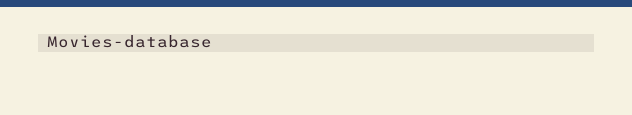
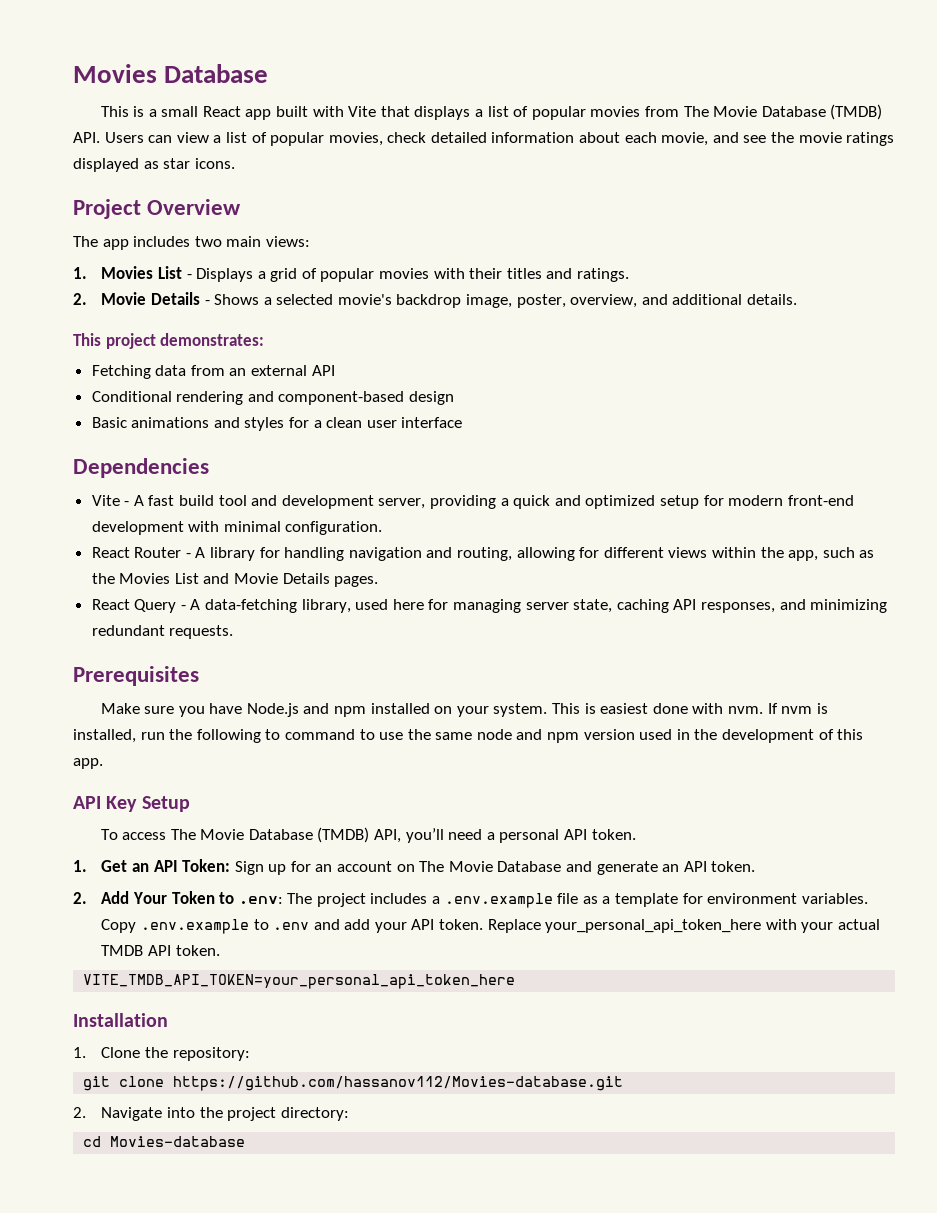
- Movies-database
+ Movies Database
+ This is a small React app built with Vite that displays a list of popular movies from The Movie Database (TMDB) API. Users can view a list of popular movies, check detailed information about each movie, and see the movie ratings displayed as star icons.
+ Project Overview
+ The app includes two main views:
+ 1. Movies List - Displays a grid of popular movies with their titles and ratings.
+ 2. Movie Details - Shows a selected movie's backdrop image, poster, overview, and additional details.
+ This project demonstrates:
+ Fetching data from an external API
+ Conditional rendering and component-based design
+ Basic animations and styles for a clean user interface
+ Dependencies
+ Vite - A fast build tool and development server, providing a quick and optimized setup for modern front-end development with minimal configuration.
+ React Router - A library for handling navigation and routing, allowing for different views within the app, such as the Movies List and Movie Details pages.
+ React Query - A data-fetching library, used here for managing server state, caching API responses, and minimizing redundant requests.
+ Prerequisites
+ Make sure you have Node.js and npm installed on your system. This is easiest done with nvm. If nvm is installed, run the following to command to use the same node and npm version used in the development of this app.
+ API Key Setup
+ To access The Movie Database (TMDB) API, you’ll need a personal API token.
+ 1. Get an API Token: Sign up for an account on The Movie Database and generate an API token.
+ 2. Add Your Token to .env: The project includes a .env.example file as a template for environment variables. Copy .env.example to .env and add your API token. Replace your_personal_api_token_here with your actual TMDB API token.
+ VITE_TMDB_API_TOKEN=your_personal_api_token_here
+ Installation
+ 1. Clone the repository:
+ git clone https://github.com/hassanov112/Movies-database.git
+ 2. Navigate into the project directory:
+ cd Movies-database

